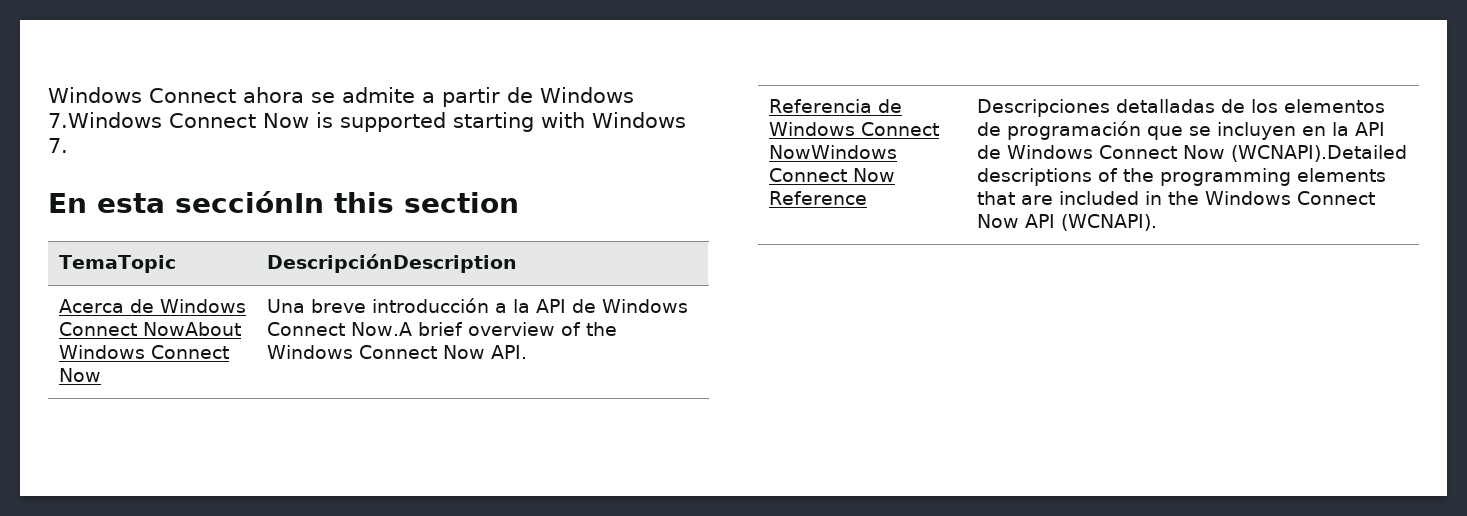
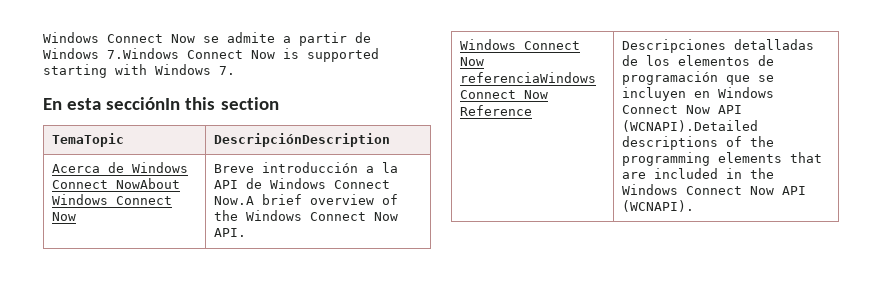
- Windows Connect ahora se admite a partir de Windows 7.Windows Connect Now is supported starting with Windows 7.
+ Windows Connect Now se admite a partir de Windows 7.Windows Connect Now is supported starting with Windows 7.
- Acerca de Windows Connect NowAbout Windows Connect Now | Una breve introducción a la API de Windows Connect Now.A brief overview of the Windows Connect Now API.
+ Acerca de Windows Connect NowAbout Windows Connect Now | Breve introducción a la API de Windows Connect Now.A brief overview of the Windows Connect Now API.
- Referencia de Windows Connect NowWindows Connect Now Reference
+ Windows Connect Now referenciaWindows Connect Now Reference
- Descripciones detalladas de los elementos de programación que se incluyen en la API de Windows Connect Now (WCNAPI).Detailed descriptions of the programming elements that are included in the Windows Connect Now API (WCNAPI).
+ Descripciones detalladas de los elementos de programación que se incluyen en Windows Connect Now API (WCNAPI).Detailed descriptions of the programming elements that are included in the Windows Connect Now API (WCNAPI).

